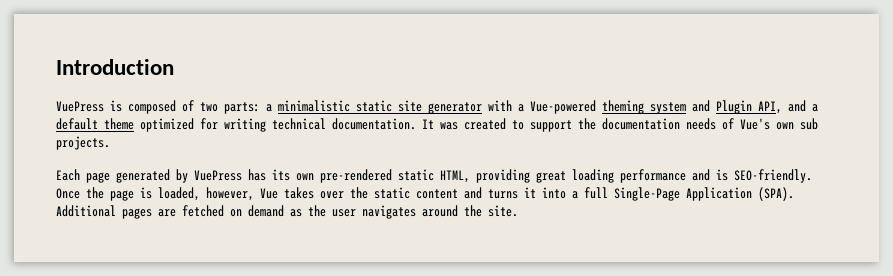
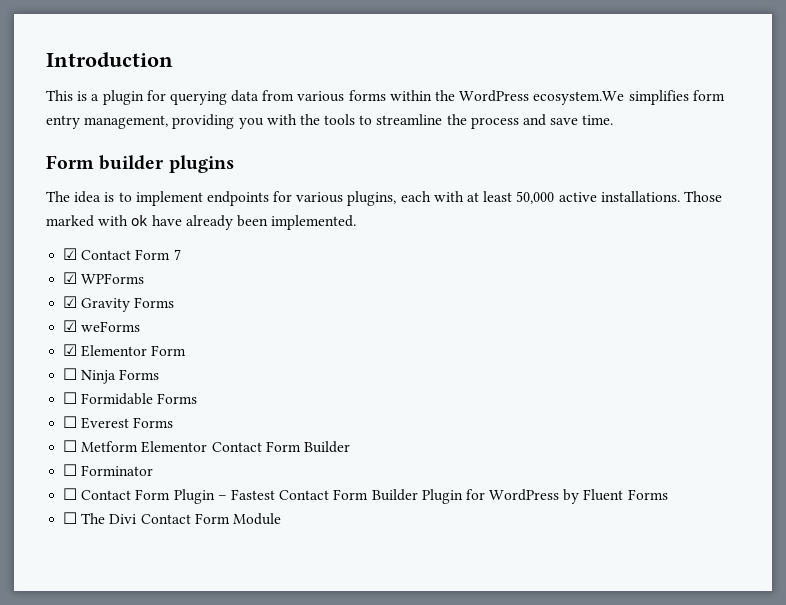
- VuePress is composed of two parts: a minimalistic static site generator with a Vue-powered theming system and Plugin API, and a default theme optimized for writing technical documentation. It was created to support the documentation needs of Vue's own sub projects.
- Each page generated by VuePress has its own pre-rendered static HTML, providing great loading performance and is SEO-friendly. Once the page is loaded, however, Vue takes over the static content and turns it into a full Single-Page Application (SPA). Additional pages are fetched on demand as the user navigates around the site.
+ This is a plugin for querying data from various forms within the WordPress ecosystem.We simplifies form entry management, providing you with the tools to streamline the process and save time.
+ Form builder plugins
+ The idea is to implement endpoints for various plugins, each with at least 50,000 active installations. Those marked with ok have already been implemented.
+ ☑ Contact Form 7
+ ☑ WPForms
+ ☑ Gravity Forms
+ ☑ weForms
+ ☑ Elementor Form
+ ☐ Ninja Forms
+ ☐ Formidable Forms
+ ☐ Everest Forms
+ ☐ Metform Elementor Contact Form Builder
+ ☐ Forminator
+ ☐ Contact Form Plugin – Fastest Contact Form Builder Plugin for WordPress by Fluent Forms
+ ☐ The Divi Contact Form Module

